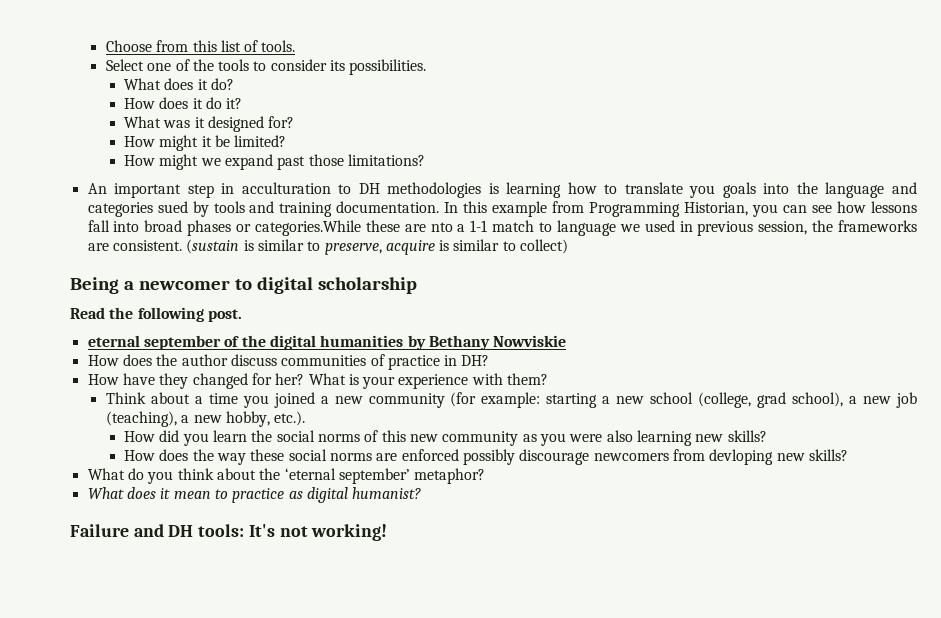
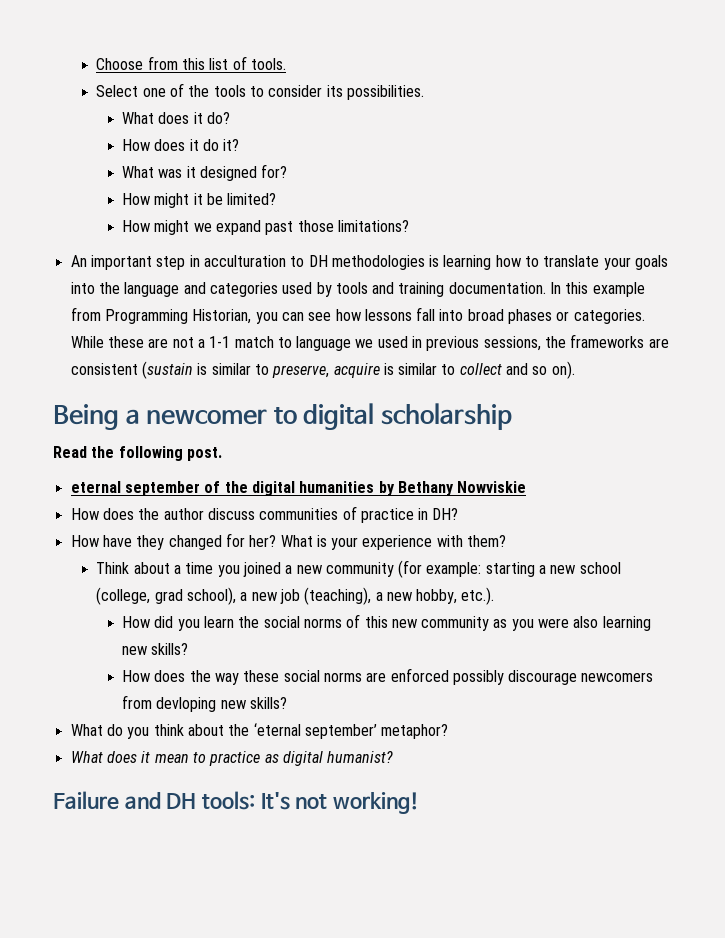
- An important step in acculturation to DH methodologies is learning how to translate you goals into the language and categories sued by tools and training documentation.
+ An important step in acculturation to DH methodologies is learning how to translate your goals into the language and categories used by tools and training documentation.
- In this example from Programming Historian, you can see how lessons fall into broad phases or categories.While these are nto a 1-1 match to language we used in previous session, the frameworks are consistent. (sustain is similar to preserve, acquire is similar to collect)
+ In this example from Programming Historian, you can see how lessons fall into broad phases or categories. While these are not a 1-1 match to language we used in previous sessions, the frameworks are consistent (sustain is similar to preserve, acquire is similar to collect and so on).

